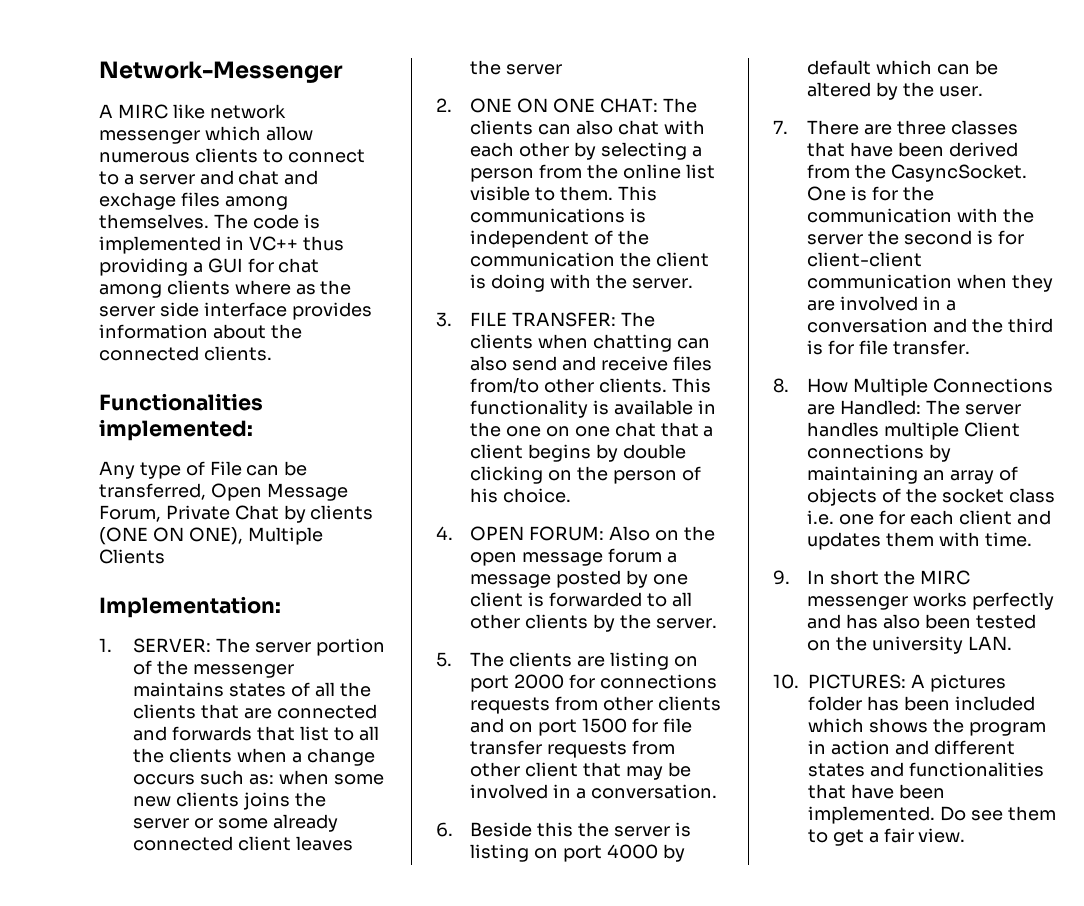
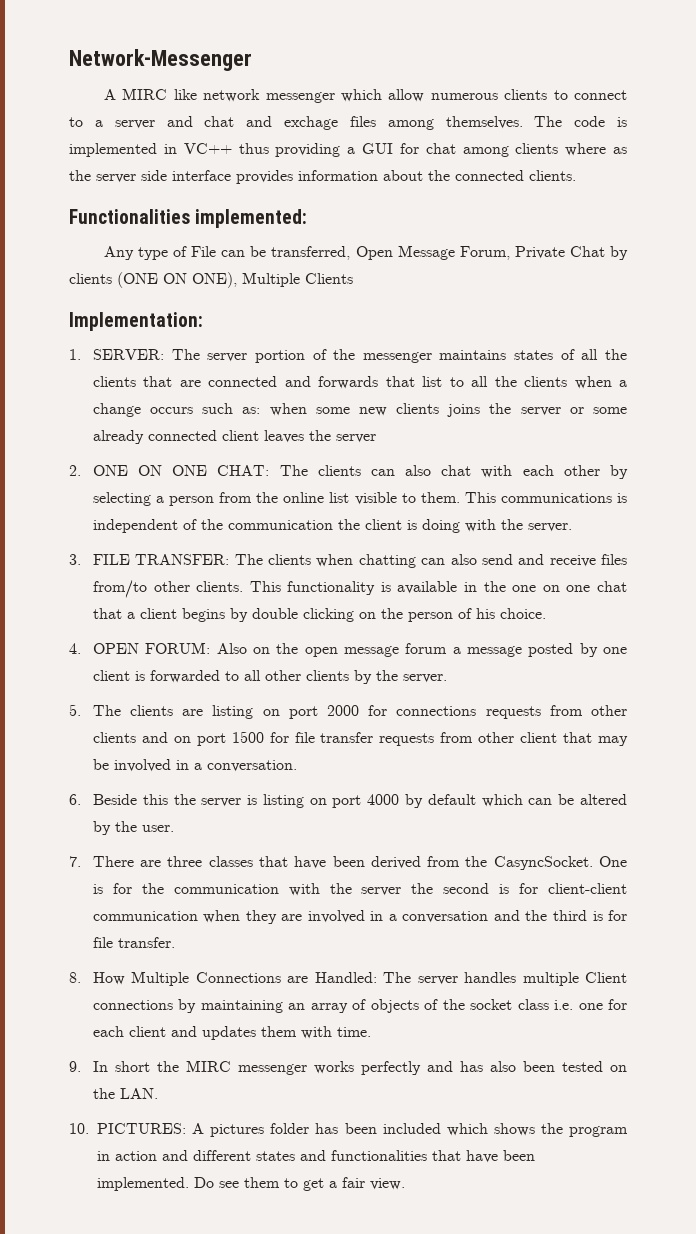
- 9. In short the MIRC messenger works perfectly and has also been tested on the university LAN.
+ 9. In short the MIRC messenger works perfectly and has also been tested on the LAN.

